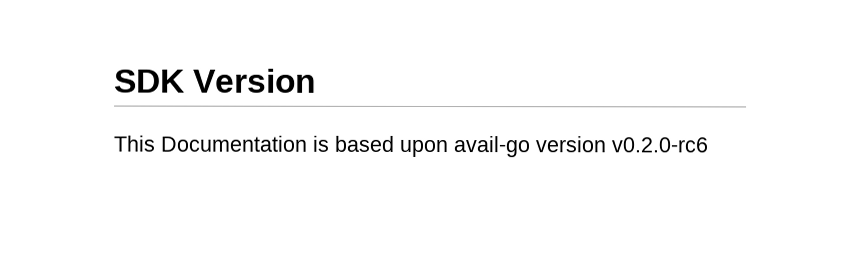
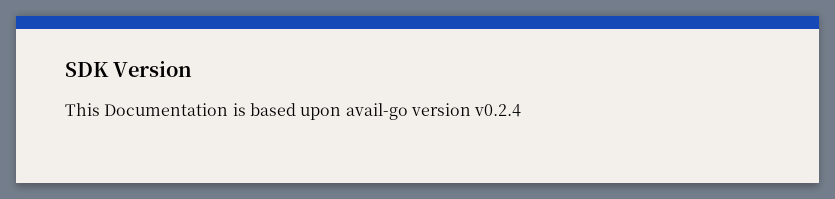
- This Documentation is based upon avail-go version v0.2.0-rc6
+ This Documentation is based upon avail-go version v0.2.4

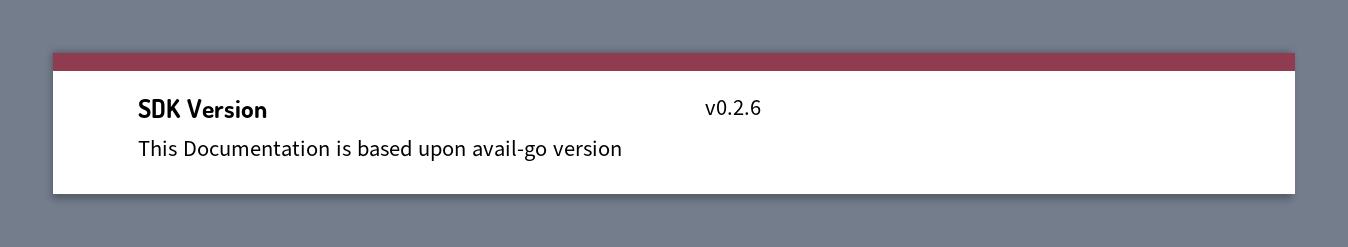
- This Documentation is based upon avail-go version v0.2.4
+ This Documentation is based upon avail-go version v0.2.6

